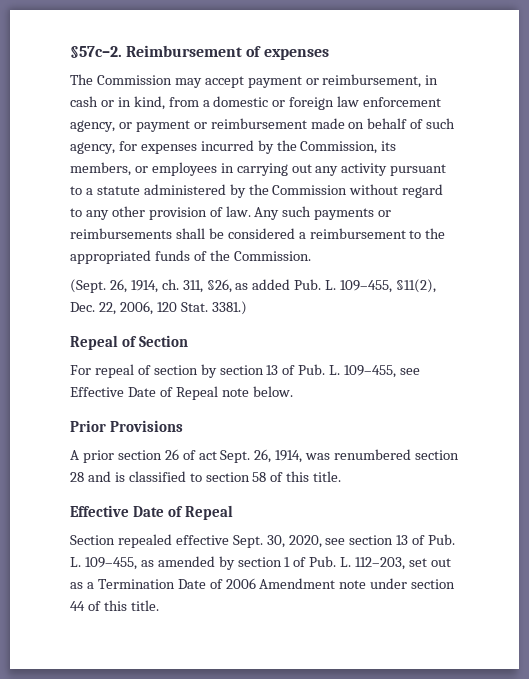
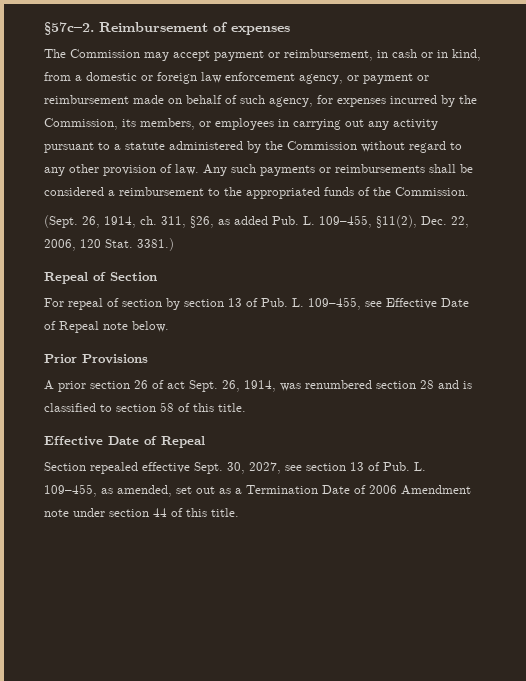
- 30, 2020, see section 13 of Pub. L. 109–455, as amended by section 1 of Pub. L. 112–203, set out as a Termination Date of 2006 Amendment note under section 44 of this title.
+ 30, 2027, see section 13 of Pub. L. 109–455, as amended, set out as a Termination Date of 2006 Amendment note under section 44 of this title.

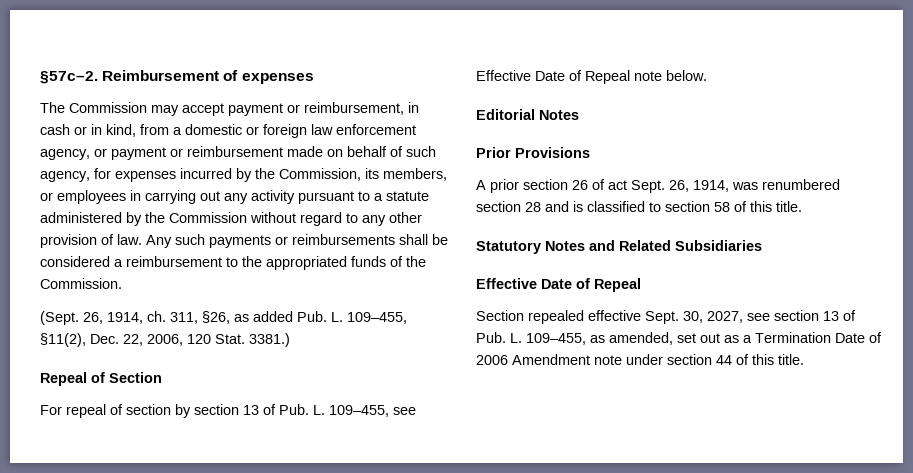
+ Editorial Notes
+ Statutory Notes and Related Subsidiaries

